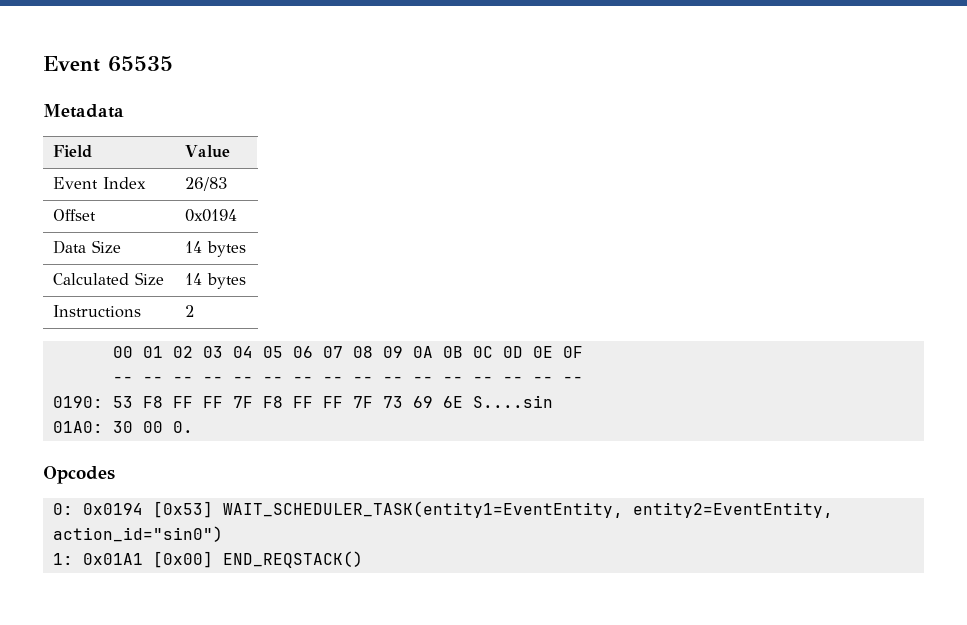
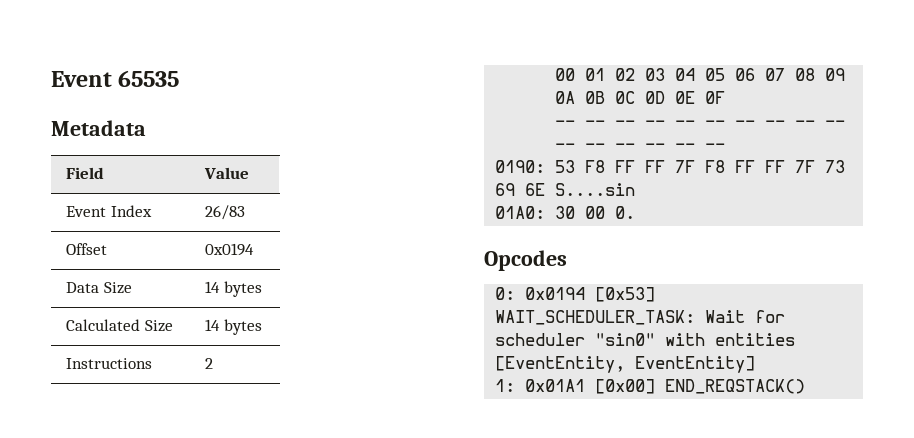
- 0: 0x0194 [0x53] WAIT_SCHEDULER_TASK(entity1=EventEntity, entity2=EventEntity, action_id="sin0")
+ 0: 0x0194 [0x53] WAIT_SCHEDULER_TASK: Wait for scheduler "sin0" with entities [EventEntity, EventEntity]

